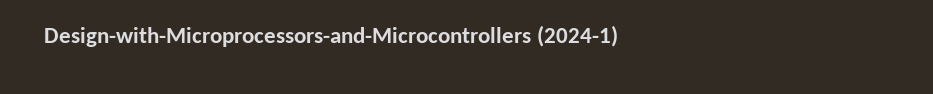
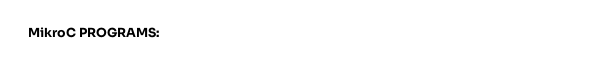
- Design-with-Microprocessors-and-Microcontrollers (2024-1)
+ MikroC PROGRAMS:

